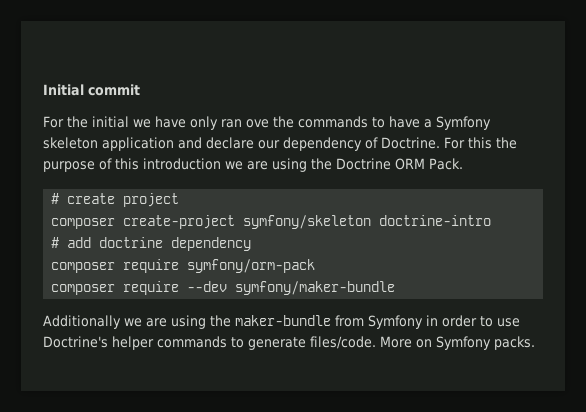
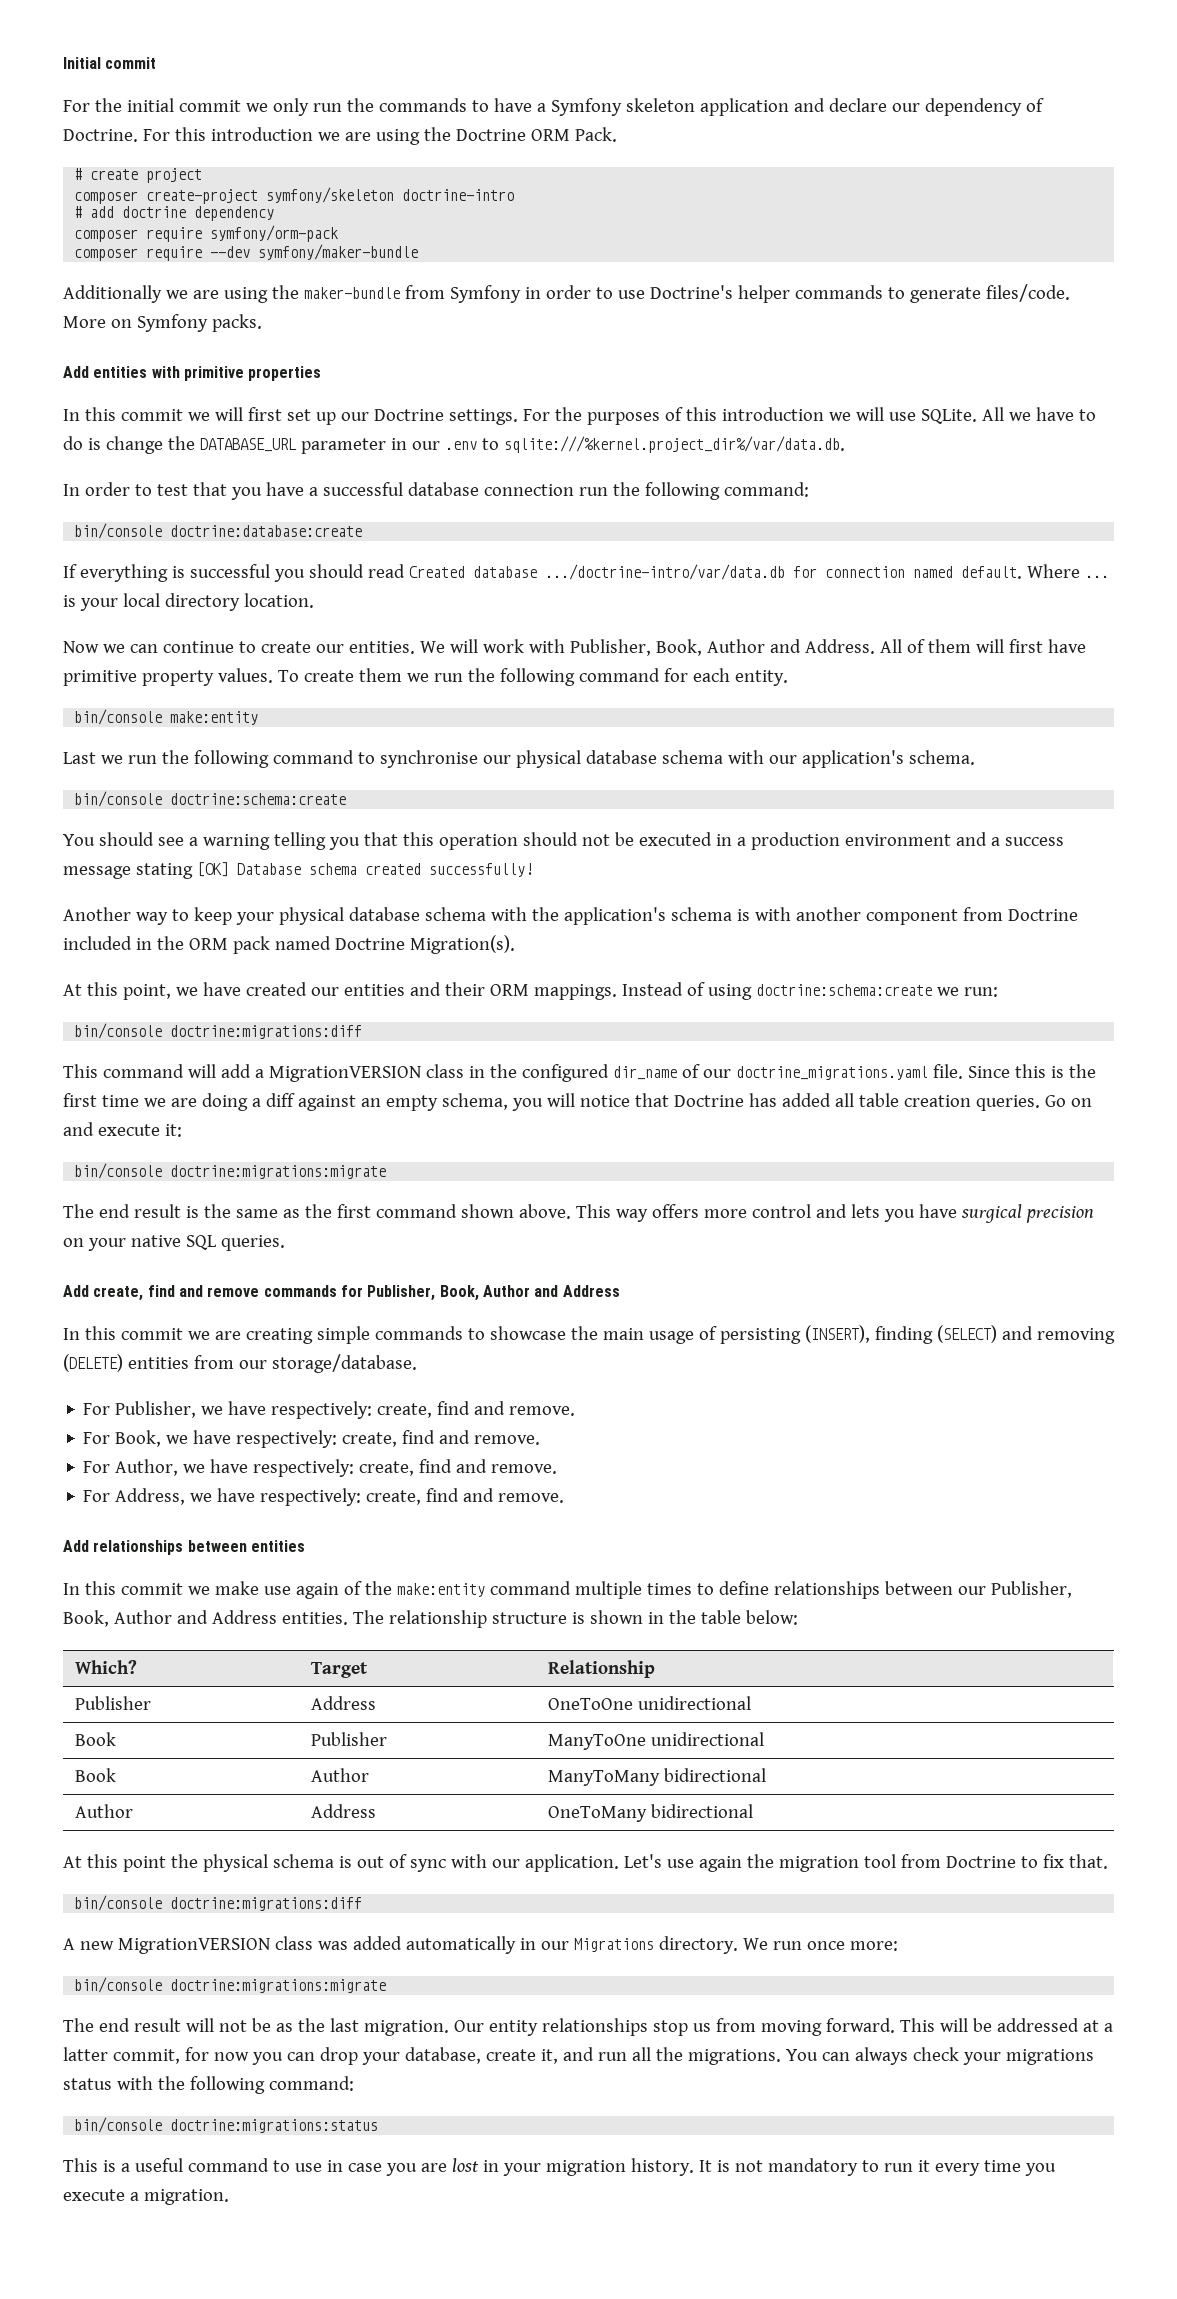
- For the initial we have only ran ove the commands to have a Symfony skeleton application and declare our dependency of Doctrine.
+ For the initial commit we only run the commands to have a Symfony skeleton application and declare our dependency of Doctrine.
- For this the purpose of this introduction we are using the Doctrine ORM Pack.
+ For this introduction we are using the Doctrine ORM Pack.
+ Add entities with primitive properties
+ In this commit we will first set up our Doctrine settings. For the purposes of this introduction we will use SQLite. All we have to do is change the DATABASE_URL parameter in our .env to sqlite:///%kernel.project_dir%/var/data.db.
+ In order to test that you have a successful database connection run the following command:
+ bin/console doctrine:database:create
+ If everything is successful you should read Created database .../doctrine-intro/var/data.db for connection named default. Where ... is your local directory location.
+ Now we can continue to create our entities. We will work with Publisher, Book, Author and Address. All of them will first have primitive property values. To create them we run the following command for each entity.
+ bin/console make:entity
+ Last we run the following command to synchronise our physical database schema with our application's schema.
+ bin/console doctrine:schema:create
+ You should see a warning telling you that this operation should not be executed in a production environment and a success message stating [OK] Database schema created successfully!
+ Another way to keep your physical database schema with the application's schema is with another component from Doctrine included in the ORM pack named Doctrine Migration(s).
+ At this point, we have created our entities and their ORM mappings. Instead of using doctrine:schema:create we run:
+ bin/console doctrine:migrations:diff
+ This command will add a MigrationVERSION class in the configured dir_name of our doctrine_migrations.yaml file. Since this is the first time we are doing a diff against an empty schema, you will notice that Doctrine has added all table creation queries. Go on and execute it:
+ bin/console doctrine:migrations:migrate
+ The end result is the same as the first command shown above. This way offers more control and lets you have surgical precision on your native SQL queries.
+ Add create, find and remove commands for Publisher, Book, Author and Address
+ In this commit we are creating simple commands to showcase the main usage of persisting (INSERT), finding (SELECT) and removing (DELETE) entities from our storage/database.
+ For Publisher, we have respectively: create, find and remove.
+ For Book, we have respectively: create, find and remove.
+ For Author, we have respectively: create, find and remove.
+ For Address, we have respectively: create, find and remove.
+ Add relationships between entities
+ In this commit we make use again of the make:entity command multiple times to define relationships between our Publisher, Book, Author and Address entities. The relationship structure is shown in the table below:
+ Which? | Target | Relationship
+ Publisher | Address | OneToOne unidirectional
+ Book | Publisher | ManyToOne unidirectional
+ Book | Author | ManyToMany bidirectional
+ Author | Address | OneToMany bidirectional
+ At this point the physical schema is out of sync with our application. Let's use again the migration tool from Doctrine to fix that.
+ bin/console doctrine:migrations:diff
+ A new MigrationVERSION class was added automatically in our Migrations directory. We run once more:
+ bin/console doctrine:migrations:migrate
+ The end result will not be as the last migration. Our entity relationships stop us from moving forward. This will be addressed at a latter commit, for now you can drop your database, create it, and run all the migrations. You can always check your migrations status with the following command:
+ bin/console doctrine:migrations:status
+ This is a useful command to use in case you are lost in your migration history. It is not mandatory to run it every time you execute a migration.

